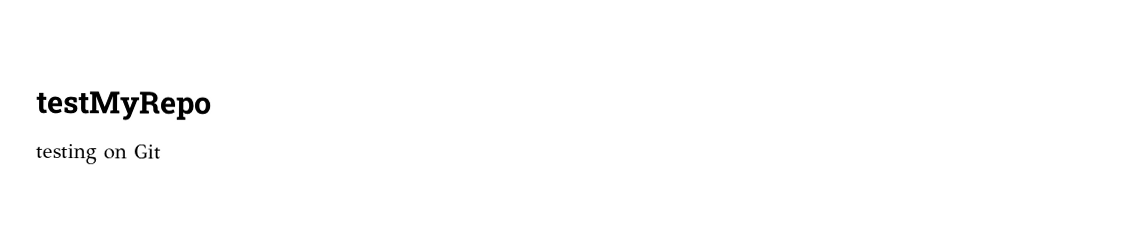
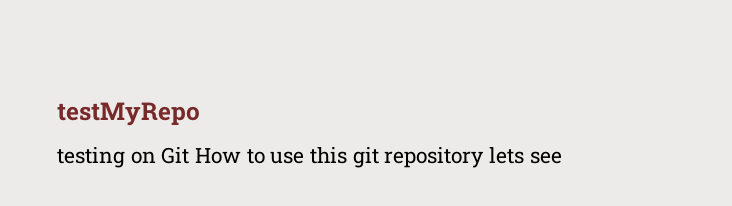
- testing on Git
+ testing on Git How to use this git repository lets see

